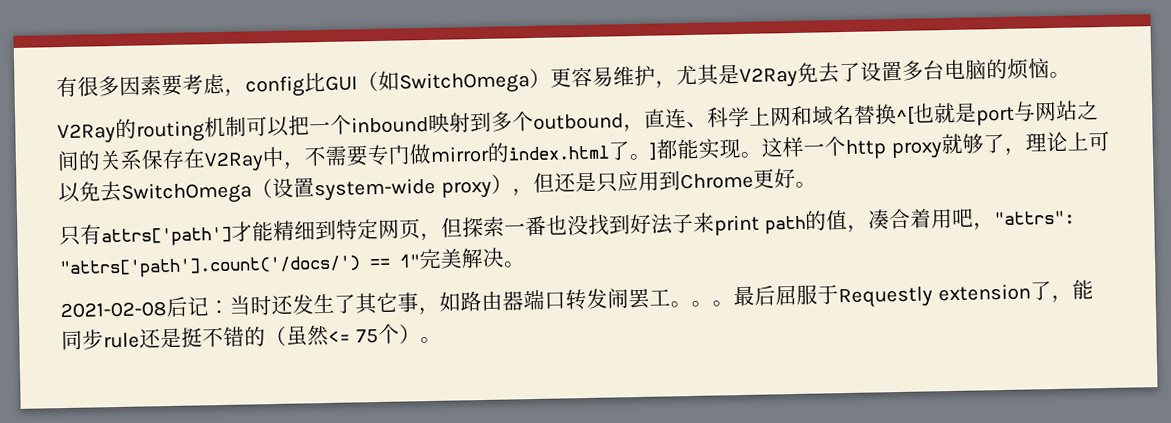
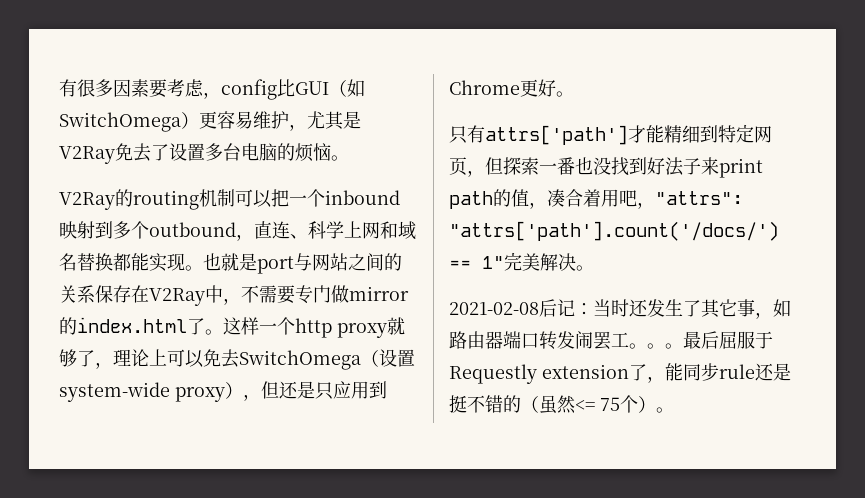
- V2Ray的routing机制可以把一个inbound映射到多个outbound，直连、科学上网和域名替换^[也就是port与网站之间的关系保存在V2Ray中，不需要专门做mirror的index.html了。]都能实现。
+ V2Ray的routing机制可以把一个inbound映射到多个outbound，直连、科学上网和域名替换都能实现。也就是port与网站之间的关系保存在V2Ray中，不需要专门做mirror的index.html了。

